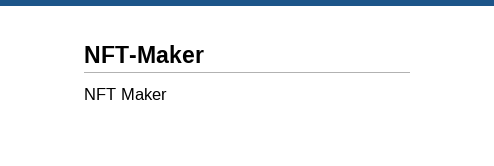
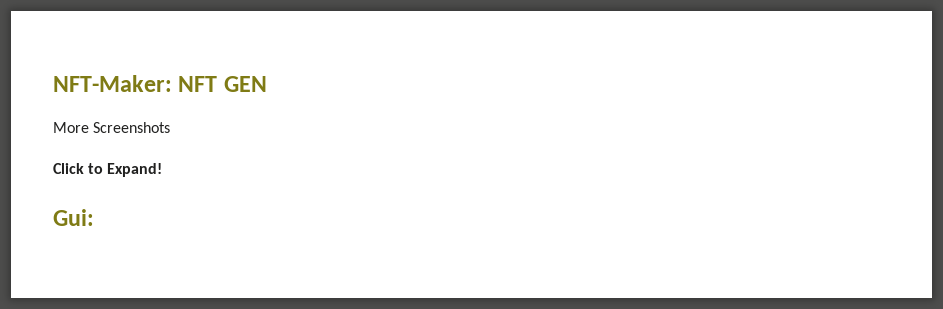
- NFT-Maker
- NFT Maker
+ NFT-Maker: NFT GEN
+ More Screenshots
+ Click to Expand!
+ Gui:

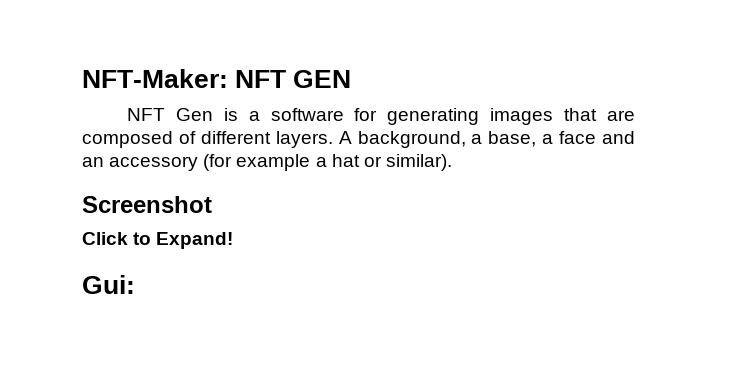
- More Screenshots
+ NFT Gen is a software for generating images that are composed of different layers. A background, a base, a face and an accessory (for example a hat or similar).
+ Screenshot

